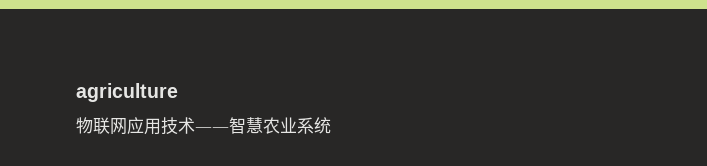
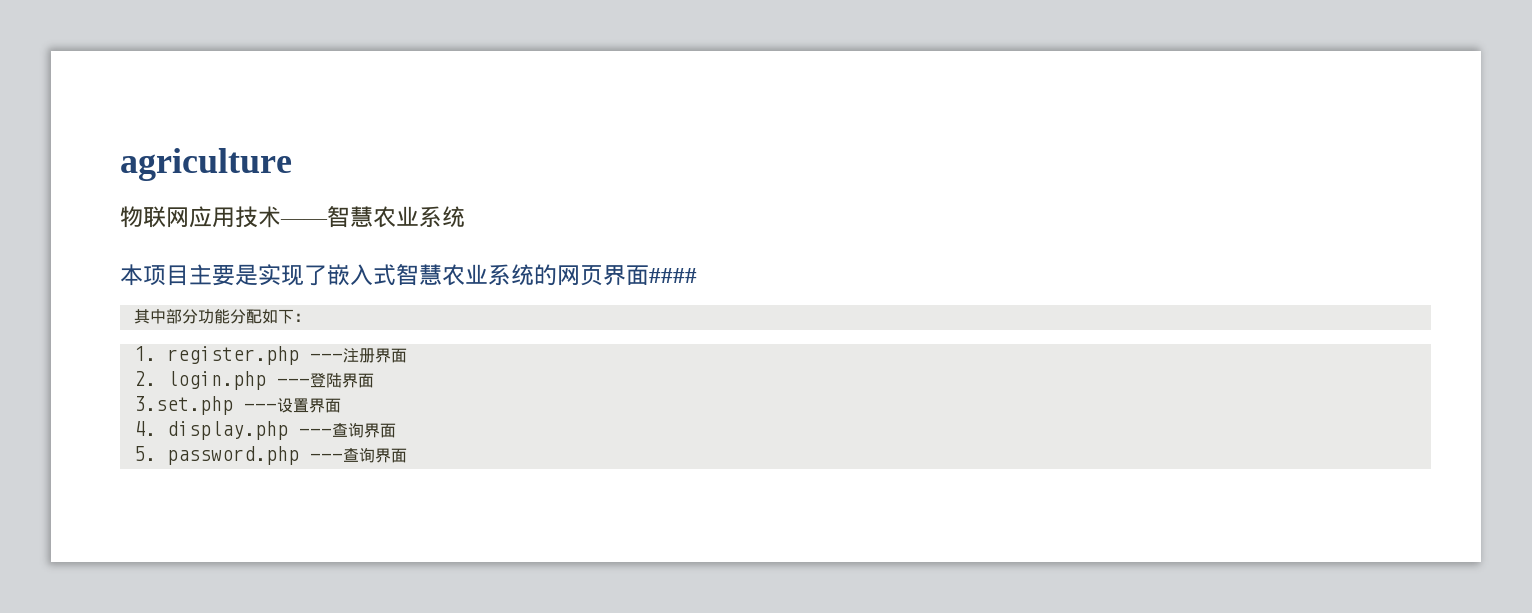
+ 本项目主要是实现了嵌入式智慧农业系统的网页界面####
+ 其中部分功能分配如下：
+ 1. register.php ---注册界面
+ 2. login.php ---登陆界面
+ 3.set.php ---设置界面
+ 4. display.php ---查询界面
+ 5. password.php ---查询界面

